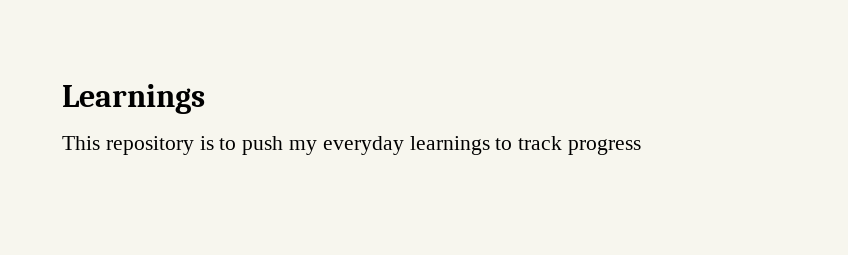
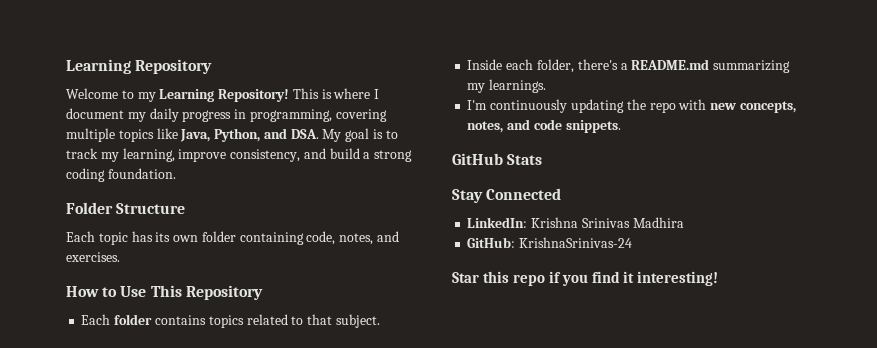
- Learnings
- This repository is to push my everyday learnings to track progress
+ Learning Repository
+ Welcome to my Learning Repository! This is where I document my daily progress in programming, covering multiple topics like Java, Python, and DSA. My goal is to track my learning, improve consistency, and build a strong coding foundation.
+ Folder Structure
+ Each topic has its own folder containing code, notes, and exercises.
+ How to Use This Repository
+ Each folder contains topics related to that subject.
+ Inside each folder, there's a README.md summarizing my learnings.
+ I'm continuously updating the repo with new concepts, notes, and code snippets.
+ GitHub Stats
+ Stay Connected
+ LinkedIn: Krishna Srinivas Madhira
+ GitHub: KrishnaSrinivas-24
+ Star this repo if you find it interesting!

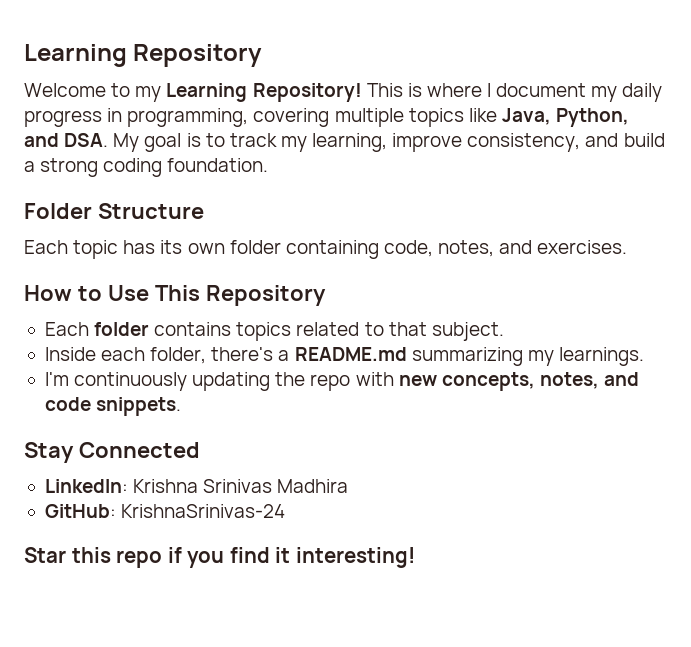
- GitHub Stats

